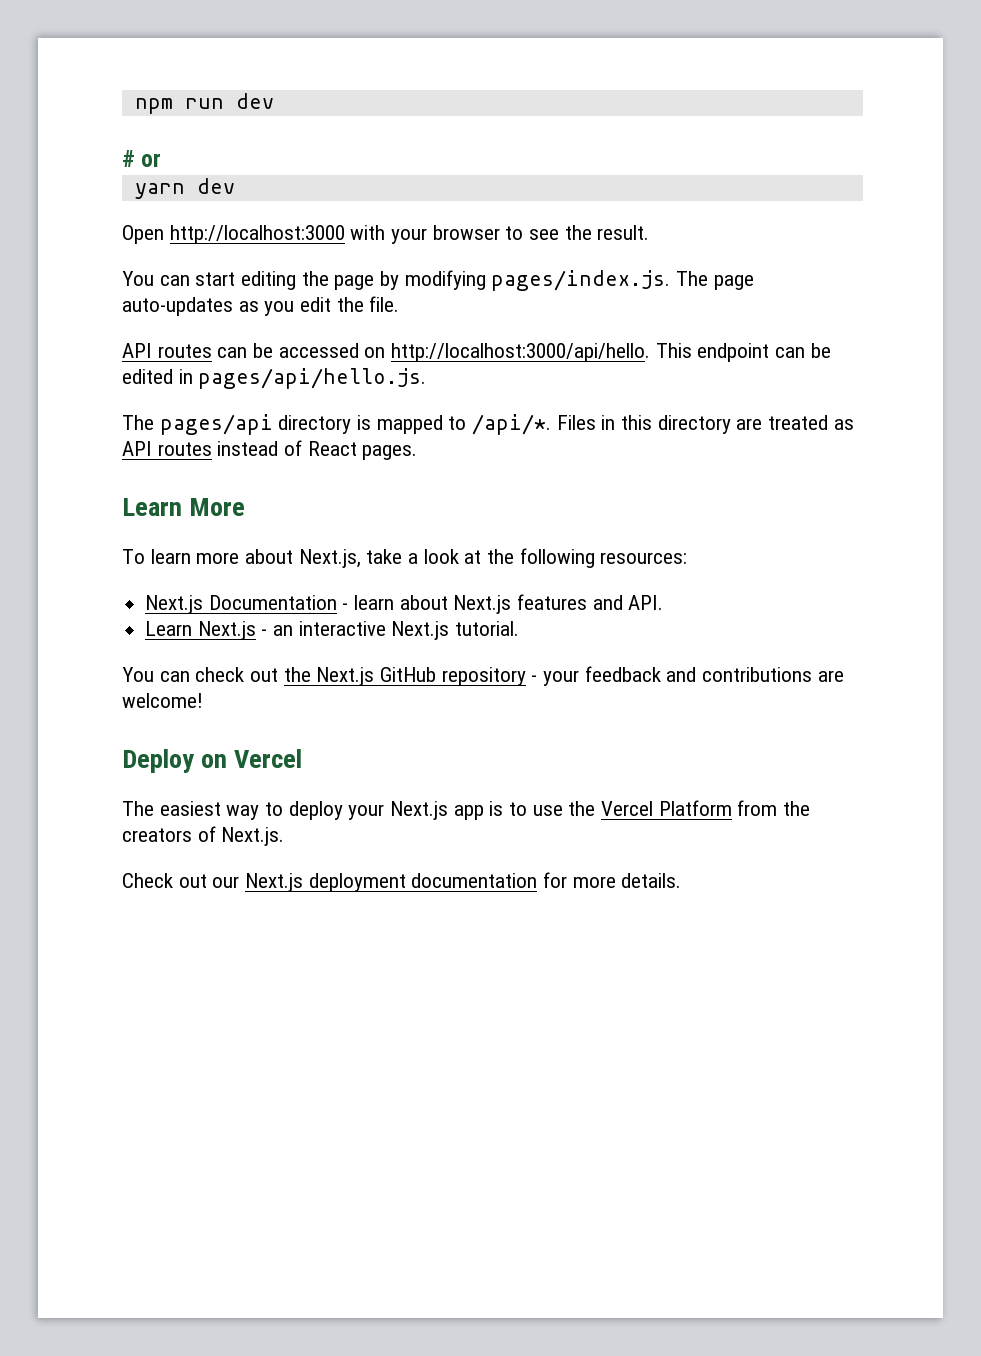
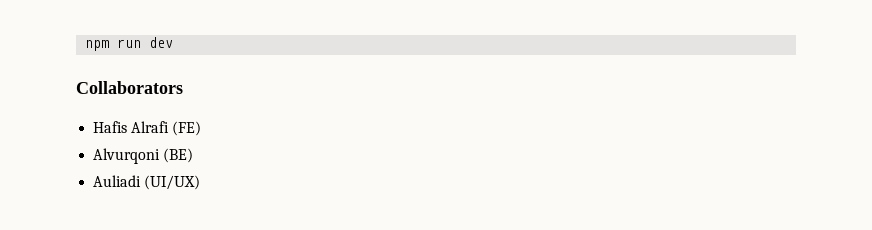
- # or
- yarn dev
- Open http://localhost:3000 with your browser to see the result.
- You can start editing the page by modifying pages/index.js. The page auto-updates as you edit the file.
- API routes can be accessed on http://localhost:3000/api/hello. This endpoint can be edited in pages/api/hello.js.
- The pages/api directory is mapped to /api/*. Files in this directory are treated as API routes instead of React pages.
- Learn More
- To learn more about Next.js, take a look at the following resources:
- Next.js Documentation - learn about Next.js features and API.
- Learn Next.js - an interactive Next.js tutorial.
- You can check out the Next.js GitHub repository - your feedback and contributions are welcome!
- Deploy on Vercel
- The easiest way to deploy your Next.js app is to use the Vercel Platform from the creators of Next.js.
- Check out our Next.js deployment documentation for more details.
+ Collaborators
+ Hafis Alrafi (FE)
+ Alvurqoni (BE)
+ Auliadi (UI/UX)

